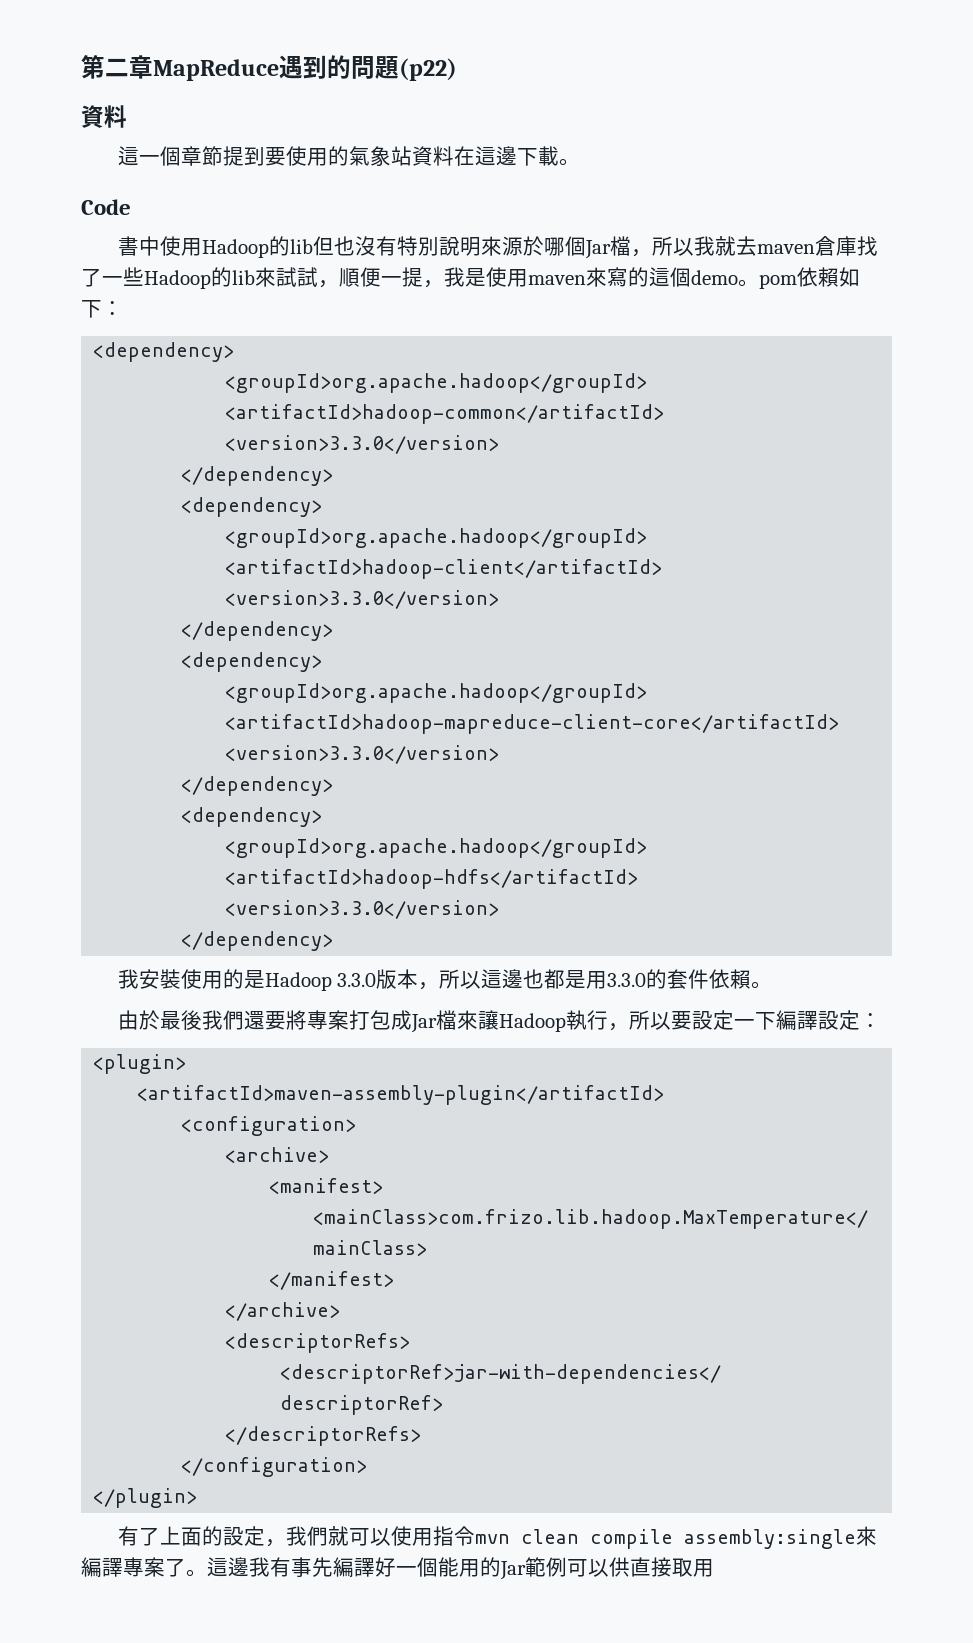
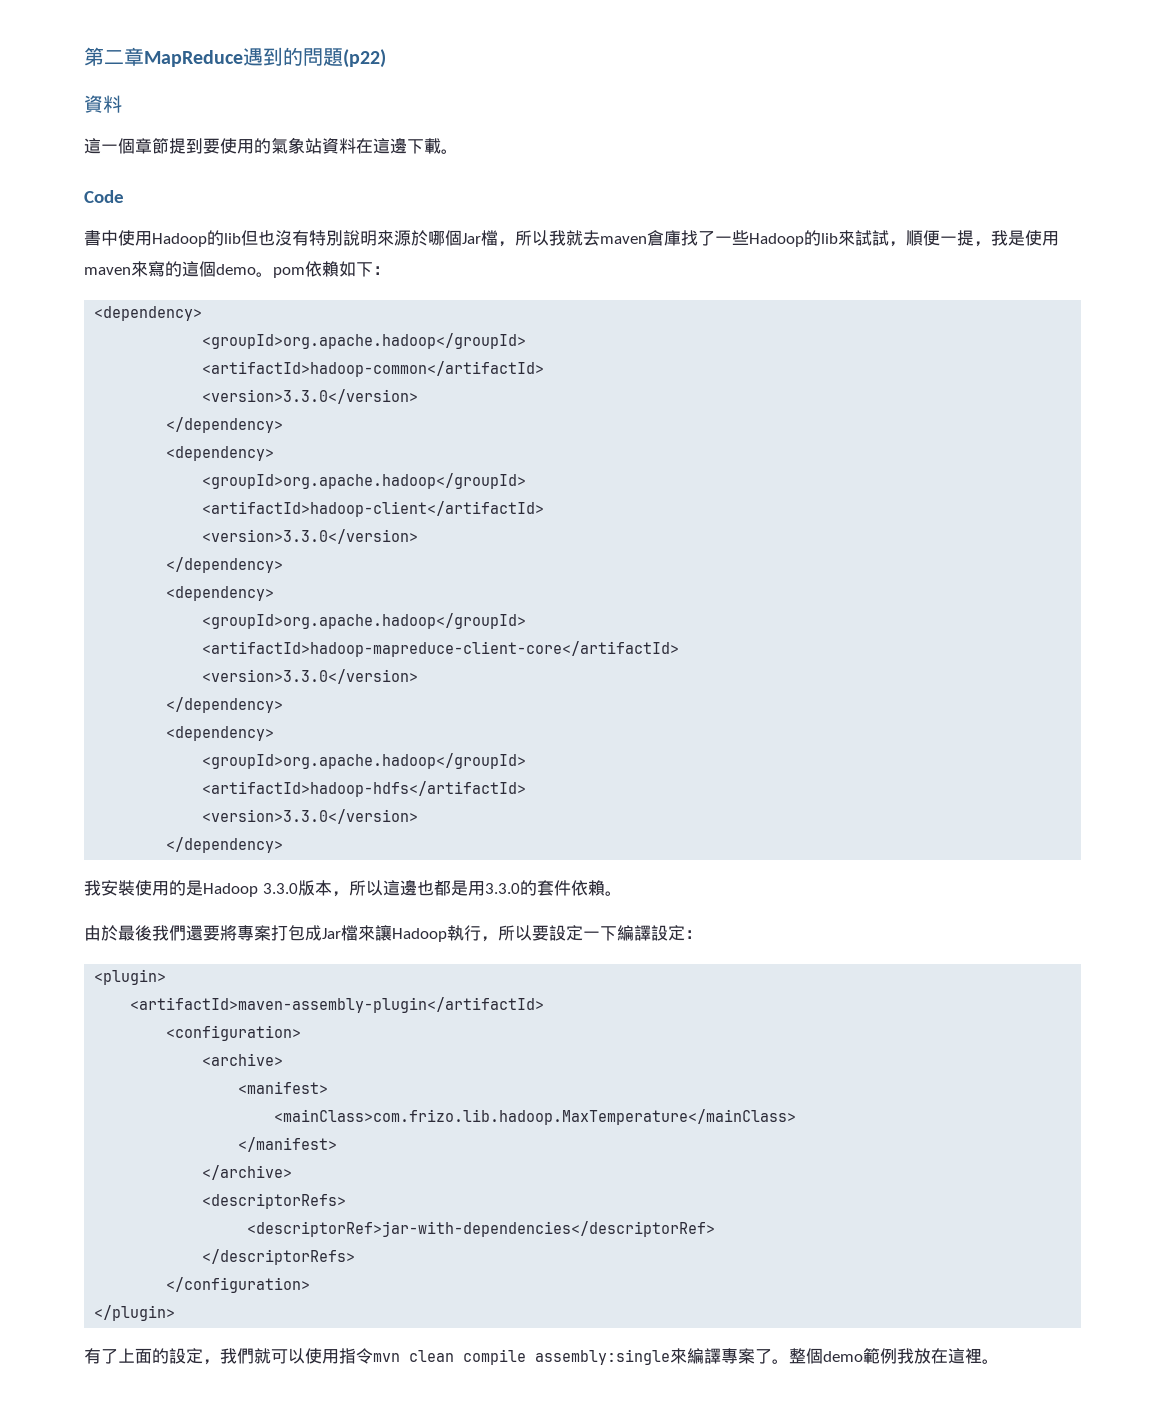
- 這邊我有事先編譯好一個能用的Jar範例可以供直接取用
+ 整個demo範例我放在這裡。

